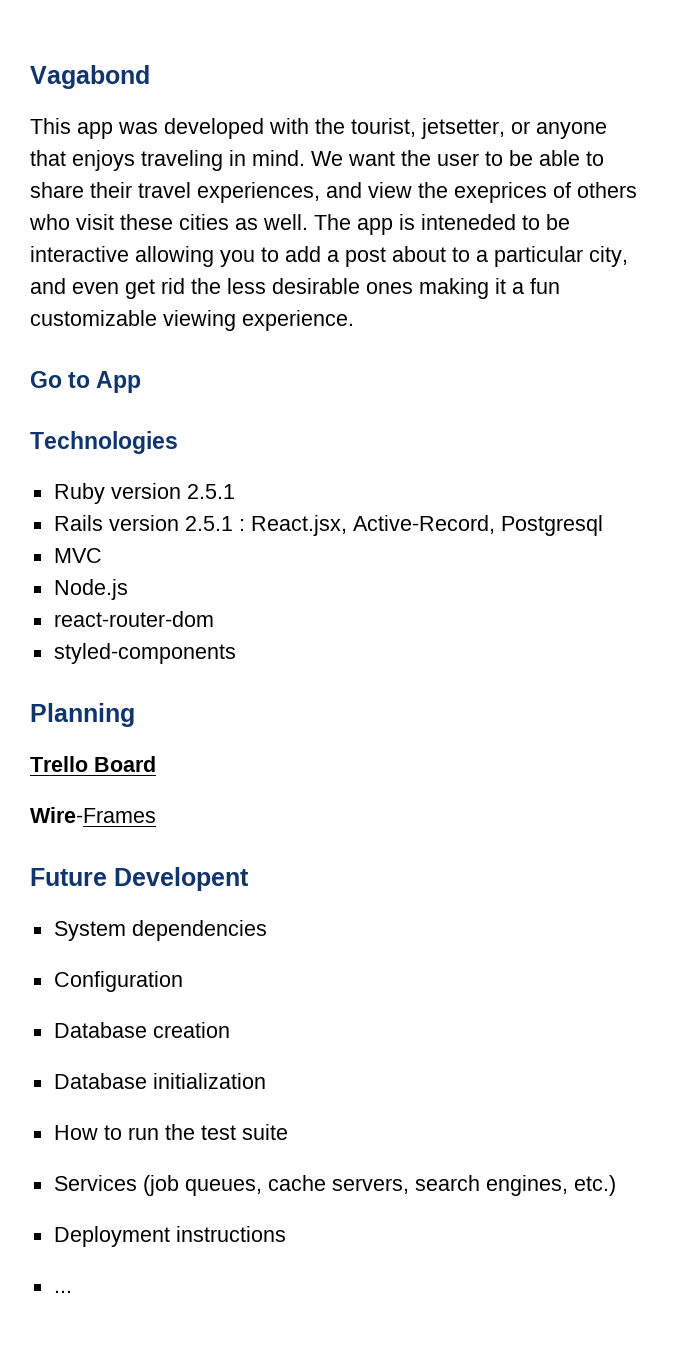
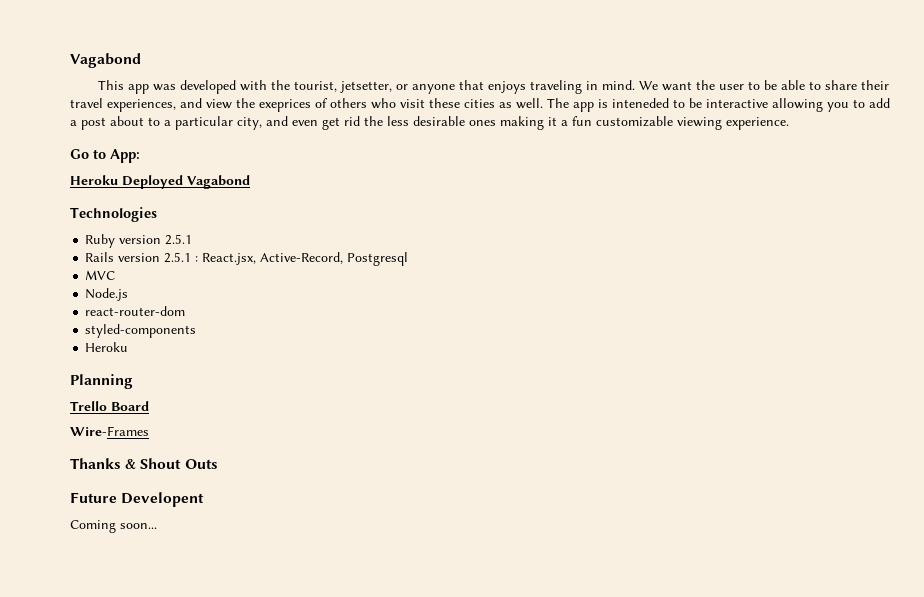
- Go to App
+ Go to App:
+ Heroku Deployed Vagabond
  styled-components
+ Heroku
+ Thanks & Shout Outs
  Future Developent
- System dependencies
- Configuration
- Database creation
- Database initialization
- How to run the test suite
- Services (job queues, cache servers, search engines, etc.)
- Deployment instructions
- ...
+ Coming soon...

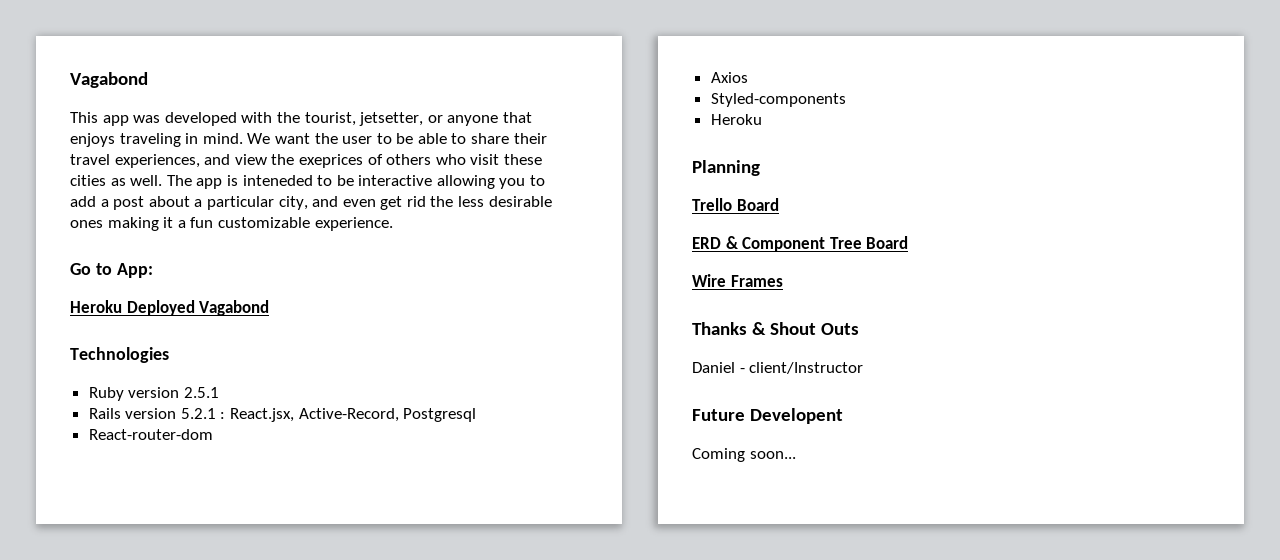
- The app is inteneded to be interactive allowing you to add a post about to a particular city, and even get rid the less desirable ones making it a fun customizable viewing experience.
+ The app is inteneded to be interactive allowing you to add a post about a particular city, and even get rid the less desirable ones making it a fun customizable experience.
- Rails version 2.5.1 : React.jsx, Active-Record, Postgresql
+ Rails version 5.2.1 : React.jsx, Active-Record, Postgresql
- MVC
- Node.js
- react-router-dom
- styled-components
+ React-router-dom
+ Axios
+ Styled-components
- Wire-Frames
+ ERD & Component Tree Board
+ Wire Frames
+ Daniel - client/Instructor

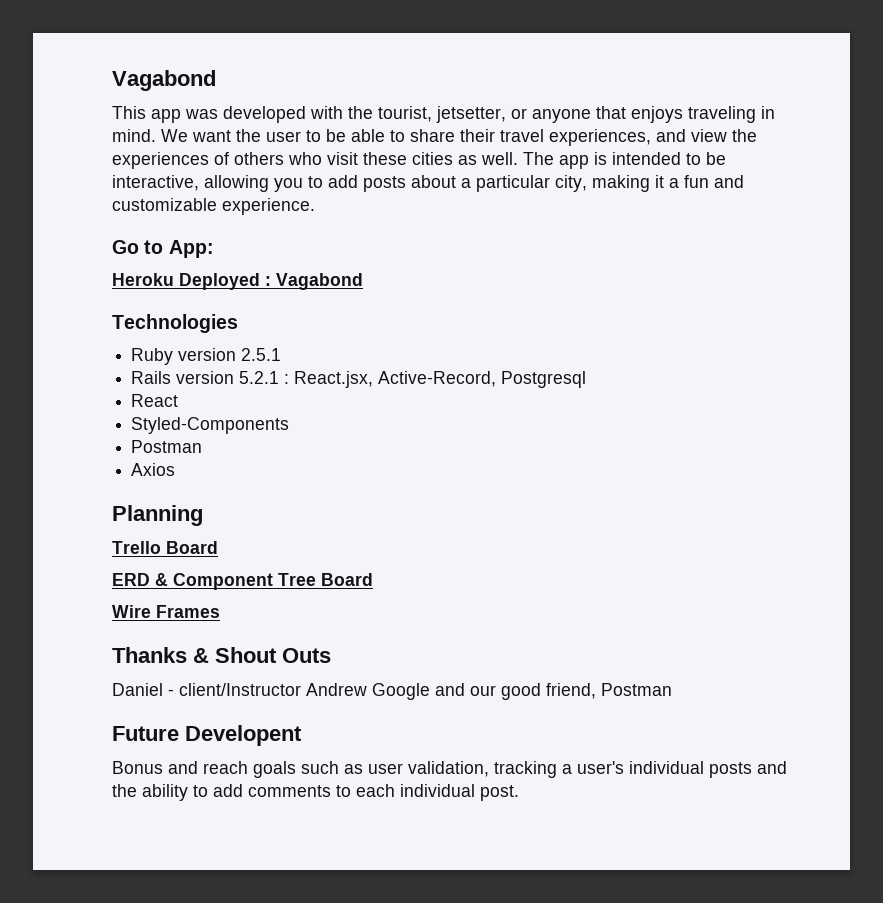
- We want the user to be able to share their travel experiences, and view the exeprices of others who visit these cities as well.
+ We want the user to be able to share their travel experiences, and view the experiences of others who visit these cities as well.
- The app is inteneded to be interactive allowing you to add a post about a particular city, and even get rid the less desirable ones making it a fun customizable experience.
+ The app is intended to be interactive, allowing you to add posts about a particular city, making it a fun and customizable experience.
- Heroku Deployed Vagabond
+ Heroku Deployed : Vagabond
- React-router-dom
+ React
+ Styled-Components
+ Postman
- Styled-components
- Heroku
- Daniel - client/Instructor
+ Daniel - client/Instructor Andrew Google and our good friend, Postman
  Future Developent
- Coming soon...
+ Bonus and reach goals such as user validation, tracking a user's individual posts and the ability to add comments to each individual post.

